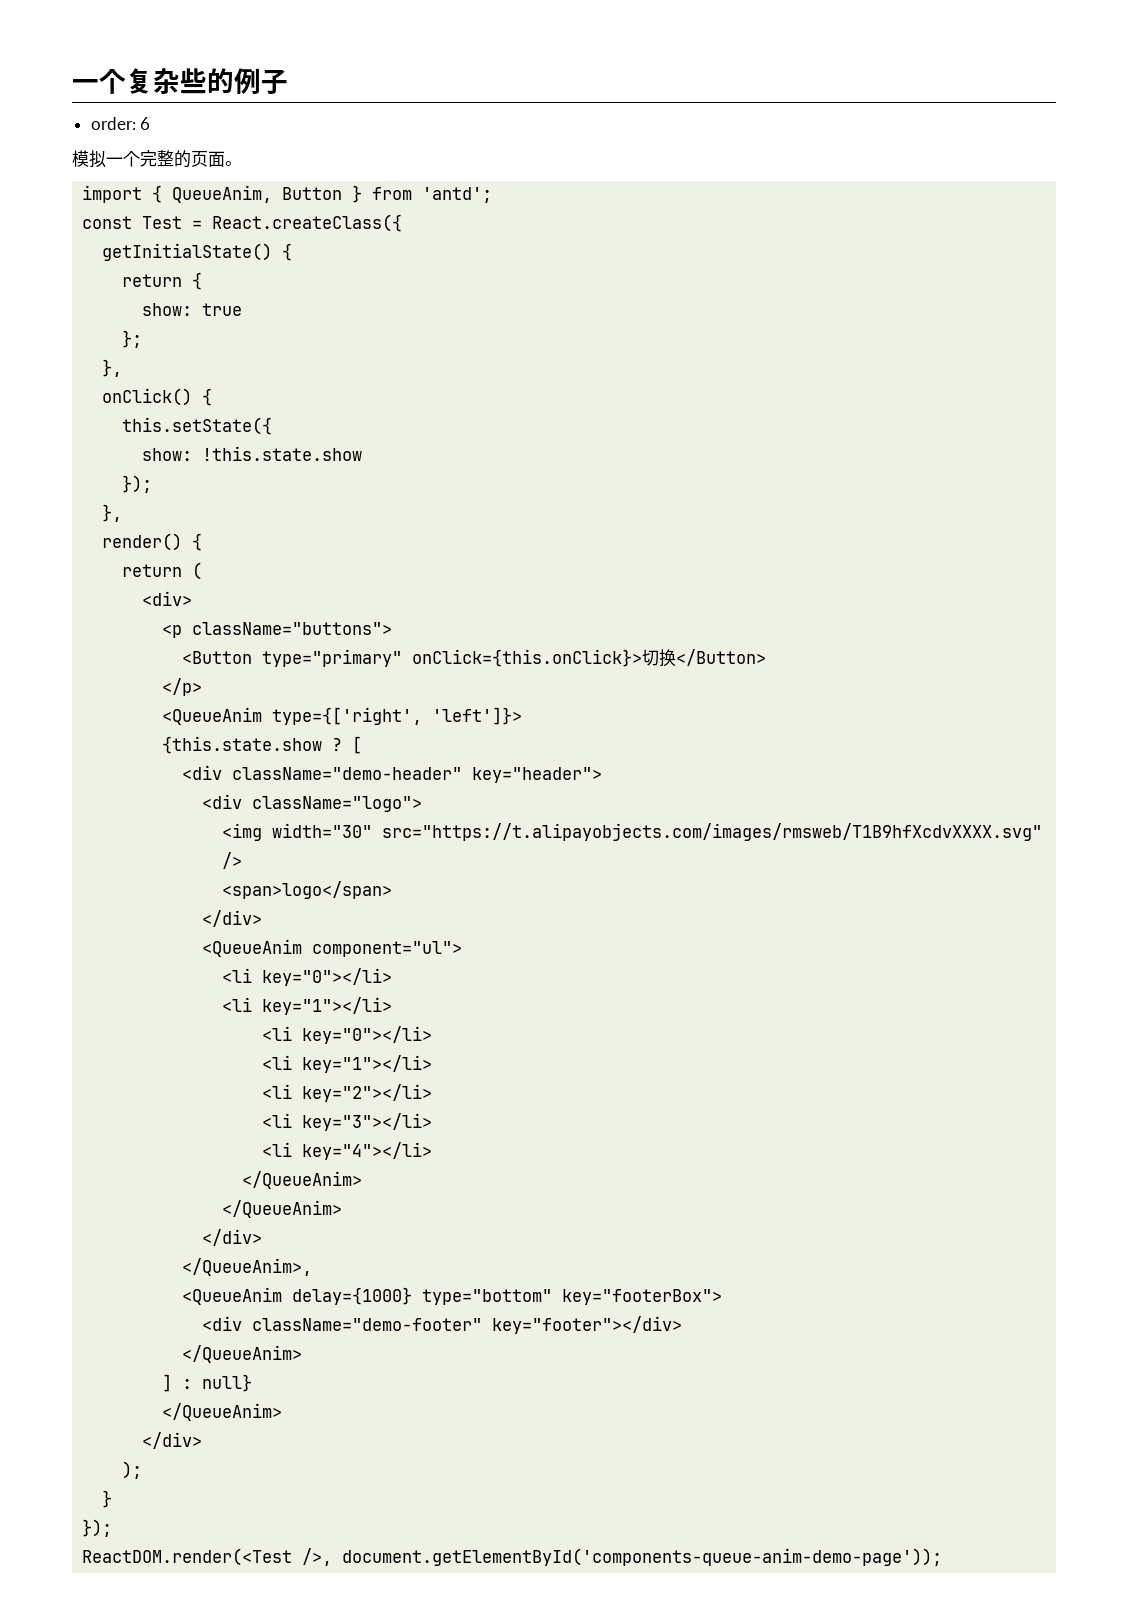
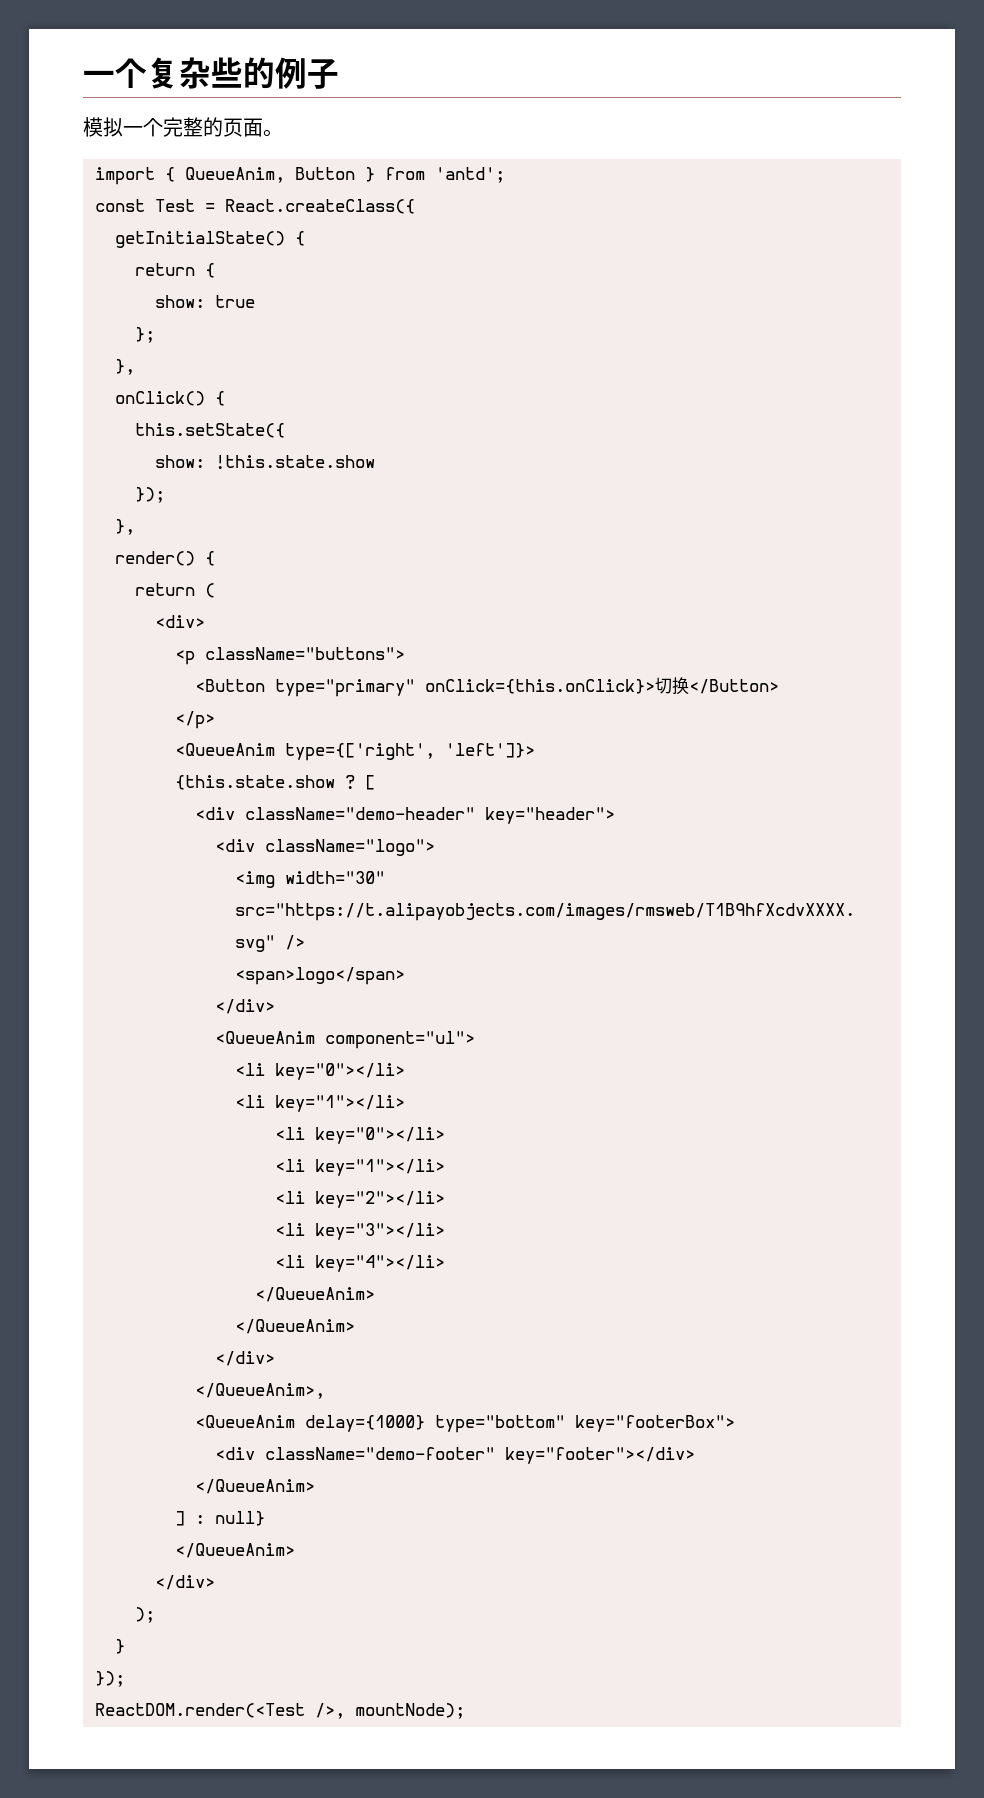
- order: 6
- ReactDOM.render(<Test />, document.getElementById('components-queue-anim-demo-page'));
+ ReactDOM.render(<Test />, mountNode);

